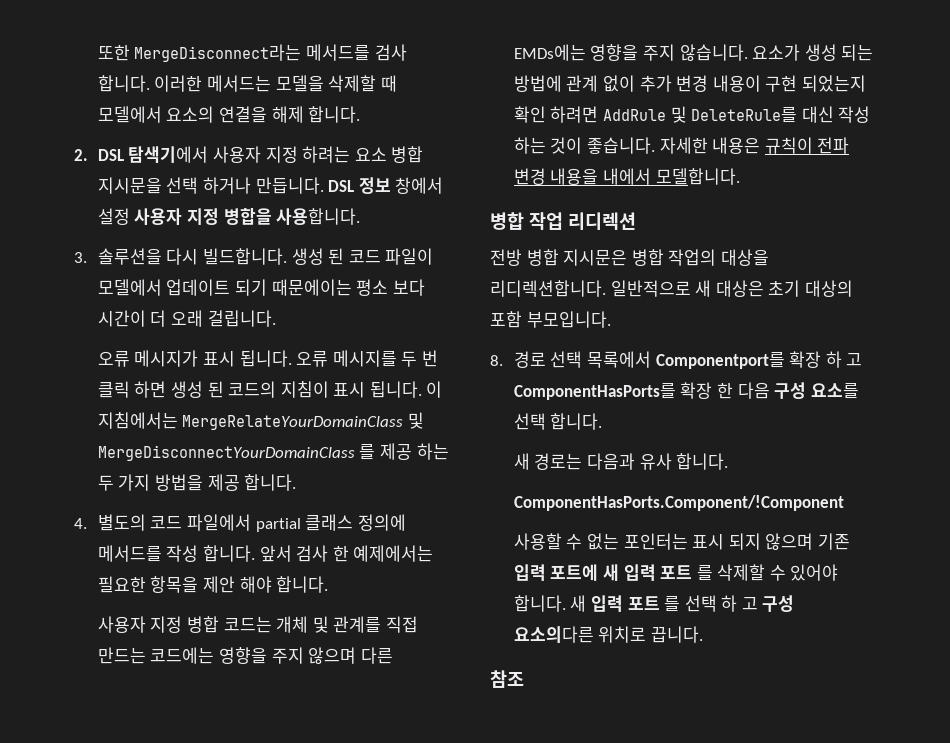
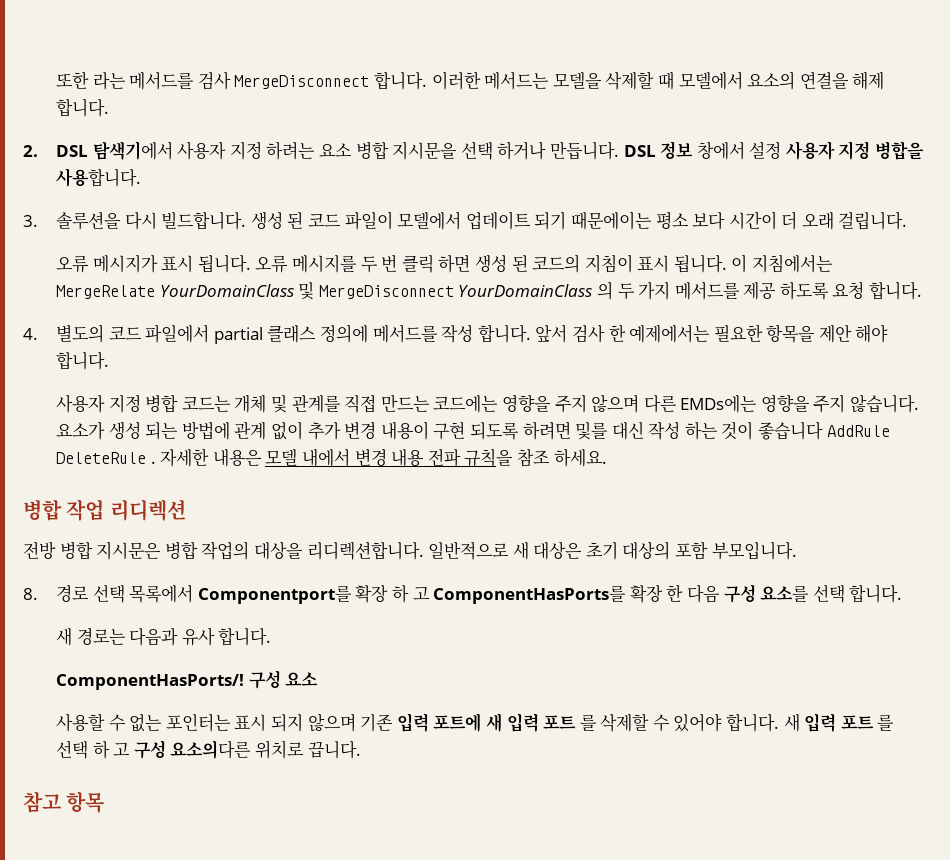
- 또한 MergeDisconnect라는 메서드를 검사 합니다.
+ 또한 라는 메서드를 검사 MergeDisconnect 합니다.
- 이 지침에서는 MergeRelateYourDomainClass 및 MergeDisconnectYourDomainClass 를 제공 하는 두 가지 방법을 제공 합니다.
+ 이 지침에서는 MergeRelate YourDomainClass 및 MergeDisconnect YourDomainClass 의 두 가지 메서드를 제공 하도록 요청 합니다.
- 요소가 생성 되는 방법에 관계 없이 추가 변경 내용이 구현 되었는지 확인 하려면 AddRule 및 DeleteRule를 대신 작성 하는 것이 좋습니다. 자세한 내용은 규칙이 전파 변경 내용을 내에서 모델합니다.
+ 요소가 생성 되는 방법에 관계 없이 추가 변경 내용이 구현 되도록 하려면 및를 대신 작성 하는 것이 좋습니다 AddRule DeleteRule . 자세한 내용은 모델 내에서 변경 내용 전파 규칙을 참조 하세요.
- ComponentHasPorts.Component/!Component
+ ComponentHasPorts/! 구성 요소
- 참조
+ 참고 항목

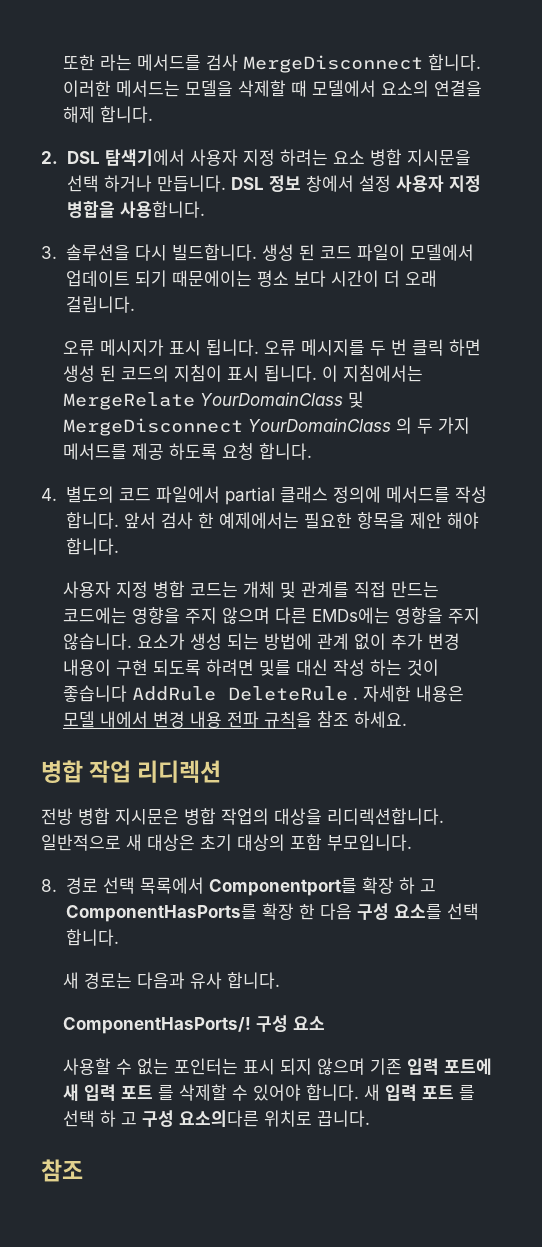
  새 입력 포트 를 선택 하 고 구성 요소의다른 위치로 끕니다.
- 참고 항목
+ 참조

